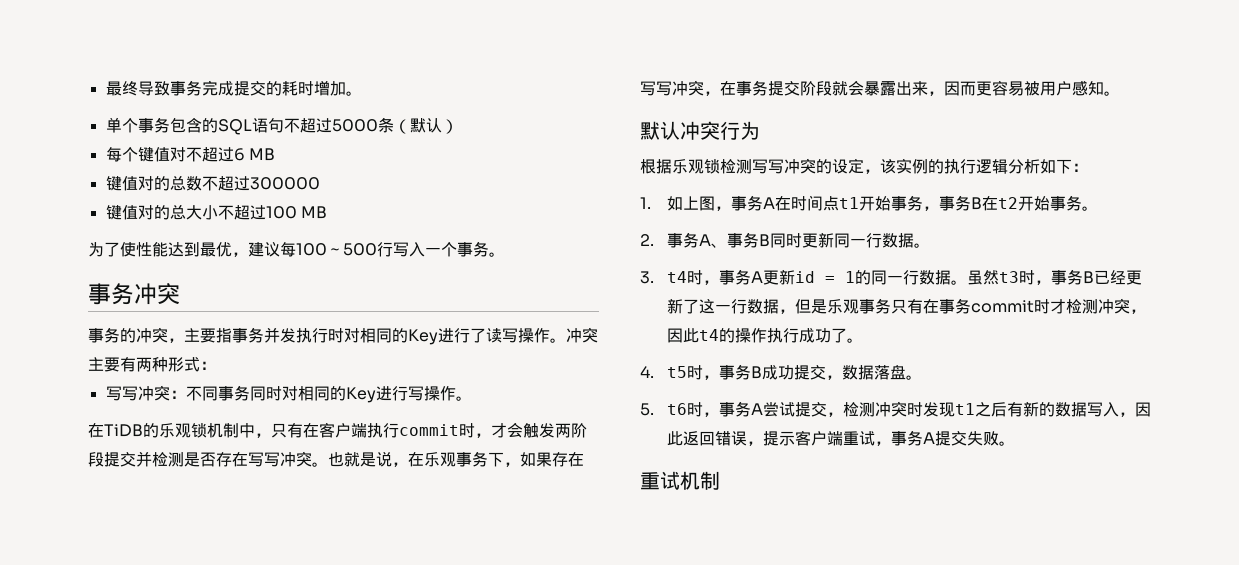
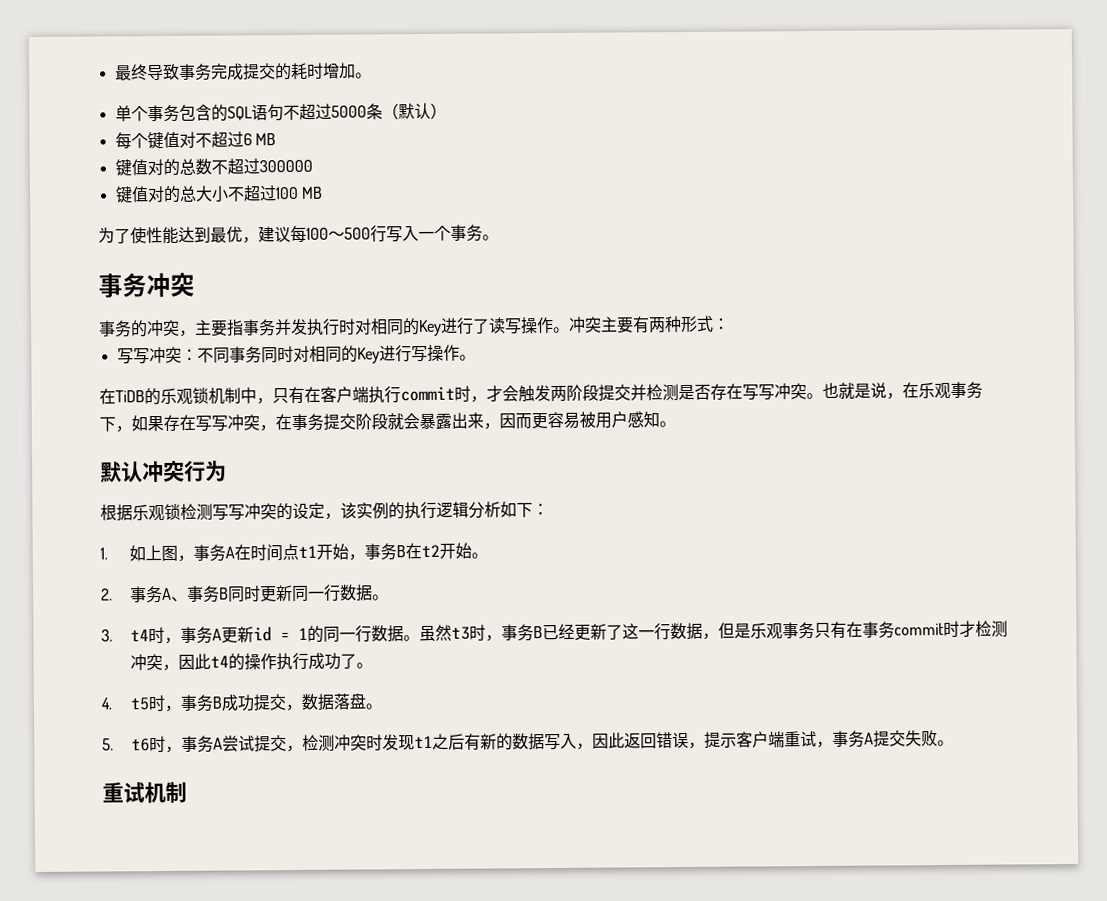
- 1.如上图，事务A在时间点t1开始事务，事务B在t2开始事务。
+ 1.如上图，事务A在时间点t1开始，事务B在t2开始。

